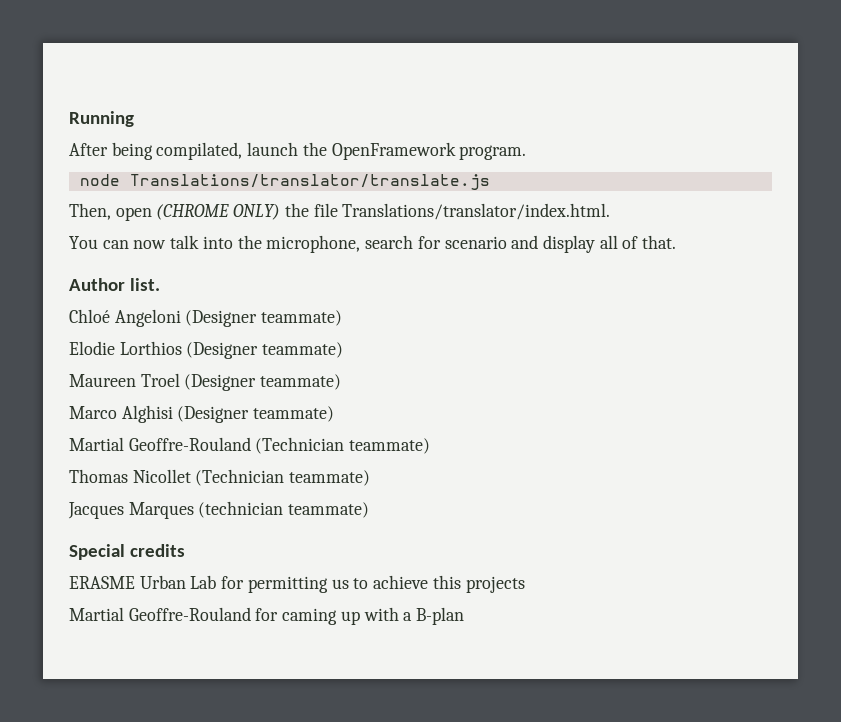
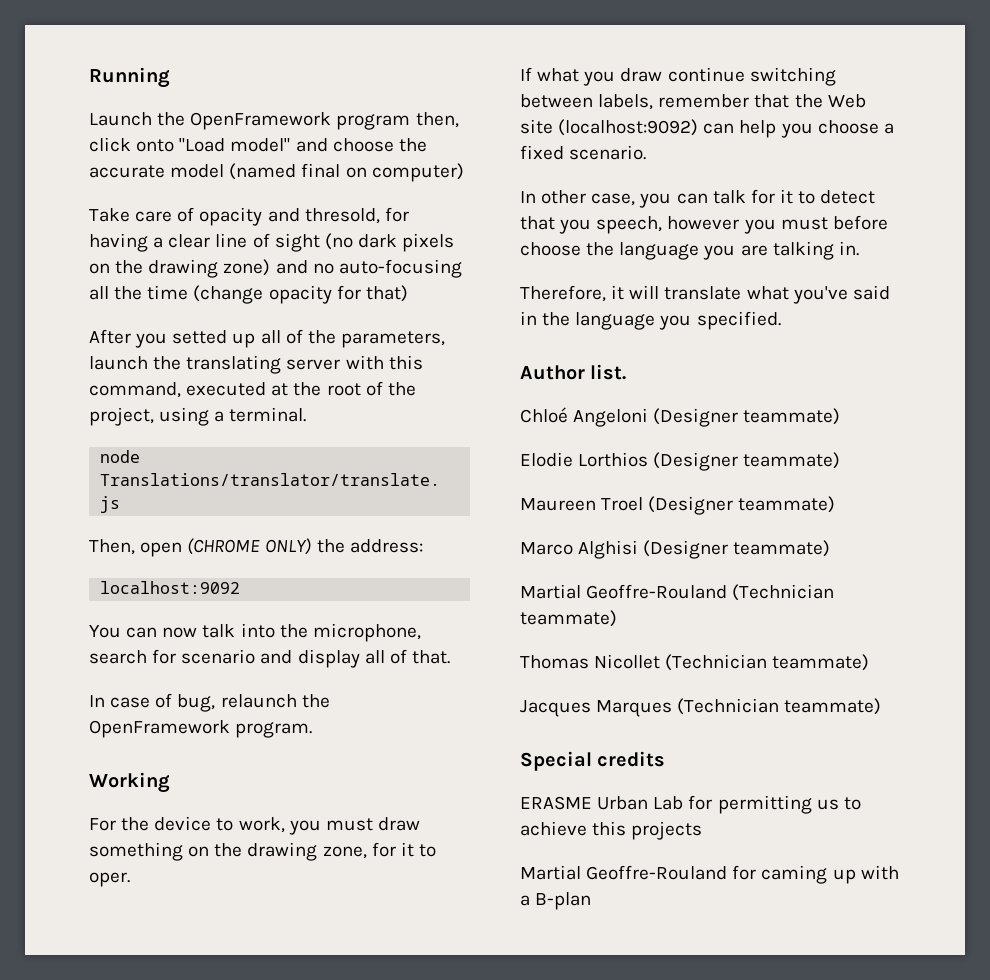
- After being compilated, launch the OpenFramework program.
+ Launch the OpenFramework program then, click onto "Load model" and choose the accurate model (named final on computer)
+ Take care of opacity and thresold, for having a clear line of sight (no dark pixels on the drawing zone) and no auto-focusing all the time (change opacity for that)
+ After you setted up all of the parameters, launch the translating server with this command, executed at the root of the project, using a terminal.
- Then, open (CHROME ONLY) the file Translations/translator/index.html.
+ Then, open (CHROME ONLY) the address:
+ localhost:9092
+ In case of bug, relaunch the OpenFramework program.
+ Working
+ For the device to work, you must draw something on the drawing zone, for it to oper.
+ If what you draw continue switching between labels, remember that the Web site (localhost:9092) can help you choose a fixed scenario.
+ In other case, you can talk for it to detect that you speech, however you must before choose the language you are talking in.
+ Therefore, it will translate what you've said in the language you specified.
- Jacques Marques (technician teammate)
+ Jacques Marques (Technician teammate)

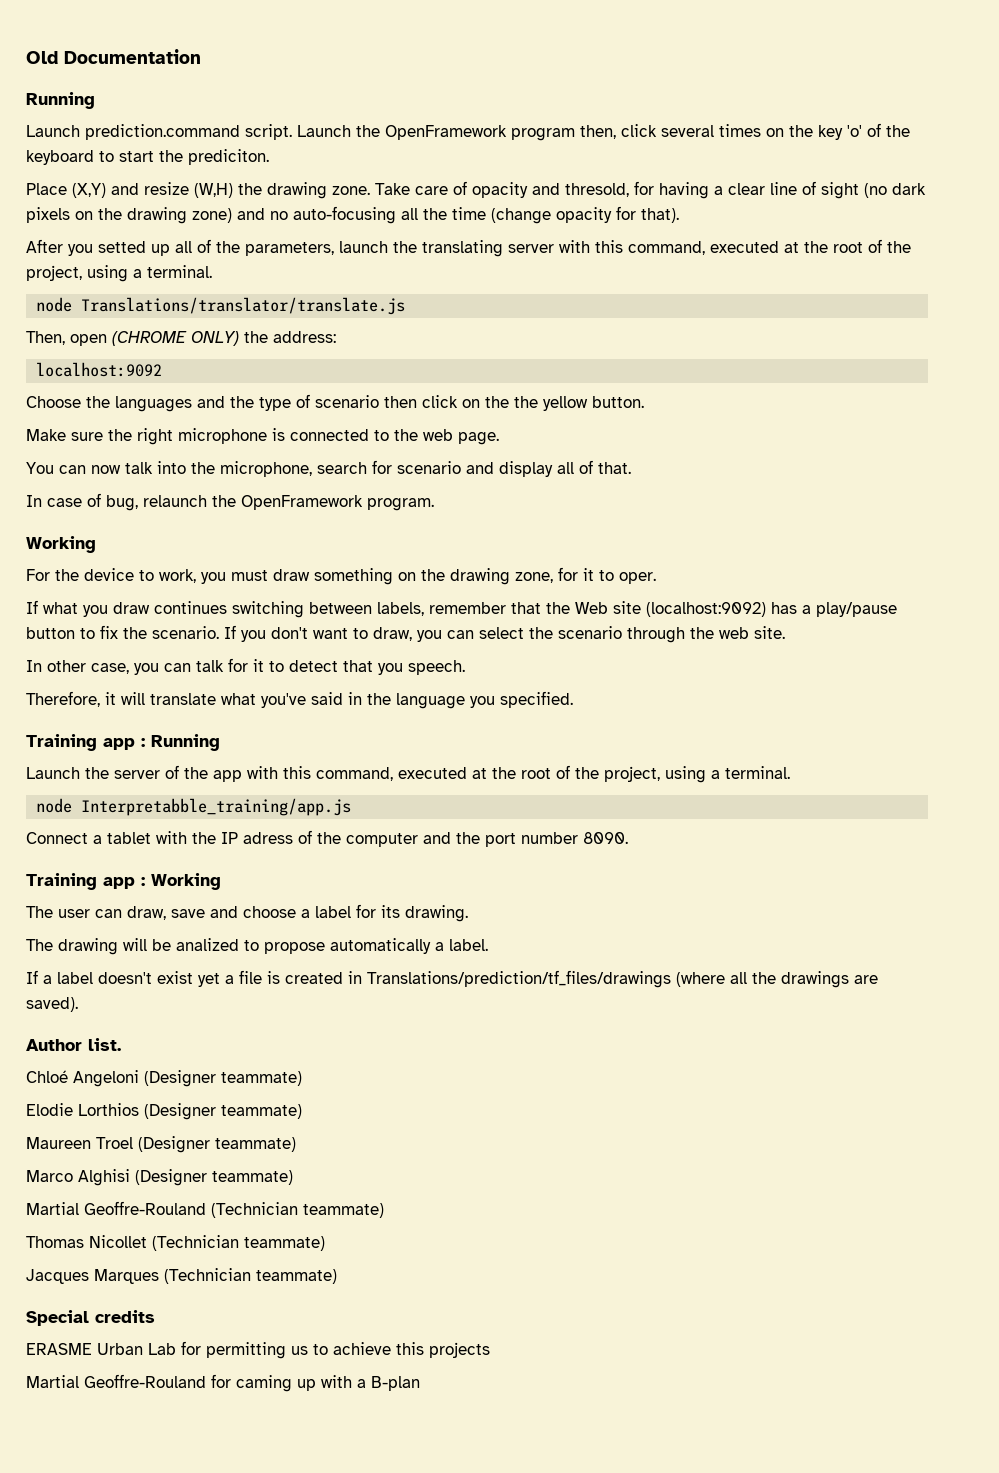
+ Old Documentation
  Running
- Launch the OpenFramework program then, click onto "Load model" and choose the accurate model (named final on computer)
- Take care of opacity and thresold, for having a clear line of sight (no dark pixels on the drawing zone) and no auto-focusing all the time (change opacity for that)
+ Launch prediction.command script. Launch the OpenFramework program then, click several times on the key 'o' of the keyboard to start the prediciton.
+ Place (X,Y) and resize (W,H) the drawing zone. Take care of opacity and thresold, for having a clear line of sight (no dark pixels on the drawing zone) and no auto-focusing all the time (change opacity for that).
+ Choose the languages and the type of scenario then click on the the yellow button.
+ Make sure the right microphone is connected to the web page.
- If what you draw continue switching between labels, remember that the Web site (localhost:9092) can help you choose a fixed scenario.
+ If what you draw continues switching between labels, remember that the Web site (localhost:9092) has a play/pause button to fix the scenario. If you don't want to draw, you can select the scenario through the web site.
- In other case, you can talk for it to detect that you speech, however you must before choose the language you are talking in.
+ In other case, you can talk for it to detect that you speech.
+ Training app : Running
+ Launch the server of the app with this command, executed at the root of the project, using a terminal.
+ node Interpretabble_training/app.js
+ Connect a tablet with the IP adress of the computer and the port number 8090.
+ Training app : Working
+ The user can draw, save and choose a label for its drawing.
+ The drawing will be analized to propose automatically a label.
+ If a label doesn't exist yet a file is created in Translations/prediction/tf_files/drawings (where all the drawings are saved).

